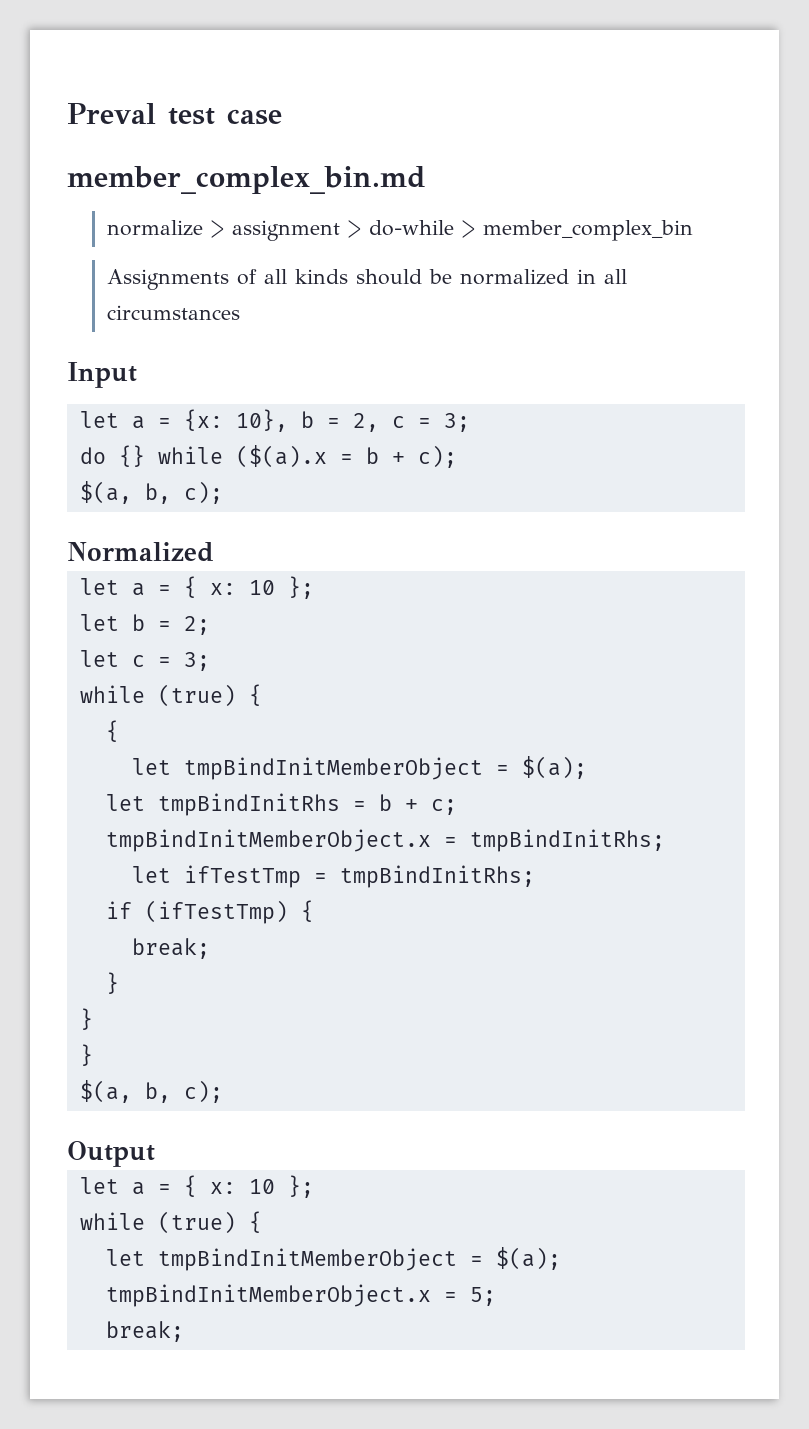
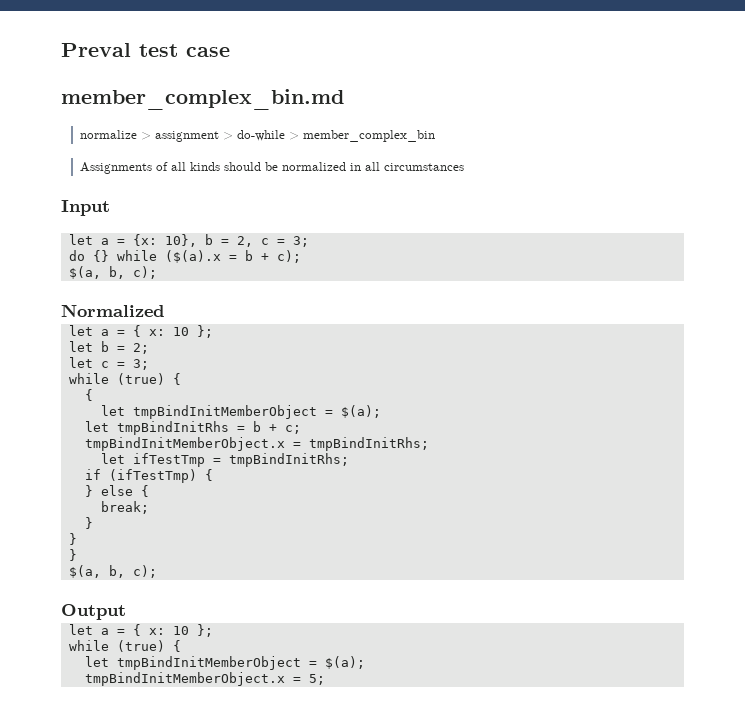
+ } else {
  tmpBindInitMemberObject.x = 5;
- break;

